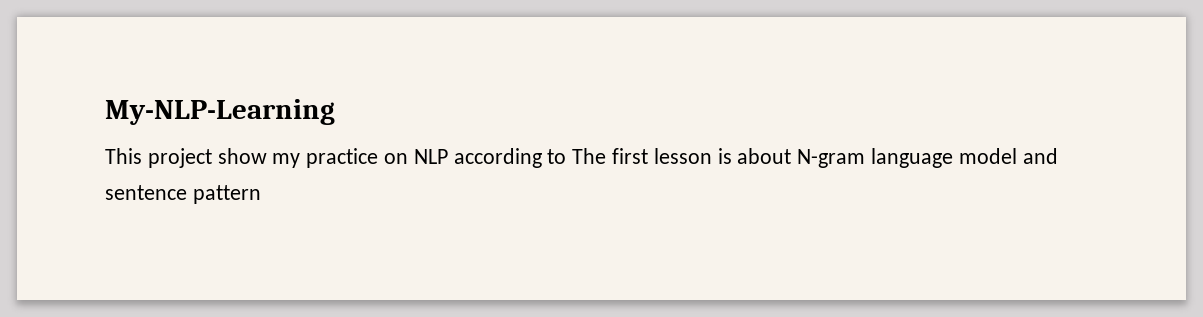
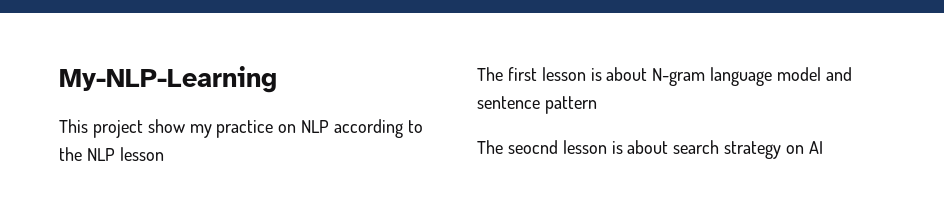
- This project show my practice on NLP according to The first lesson is about N-gram language model and sentence pattern
+ This project show my practice on NLP according to the NLP lesson
+ The first lesson is about N-gram language model and sentence pattern
+ The seocnd lesson is about search strategy on AI

